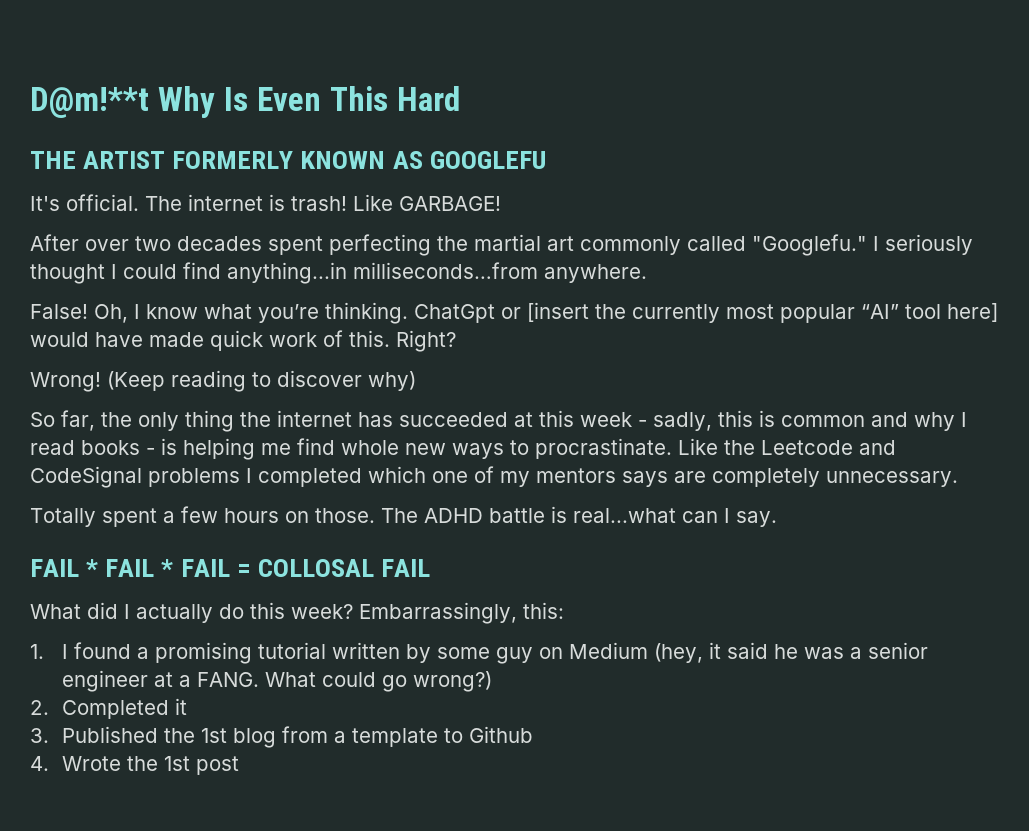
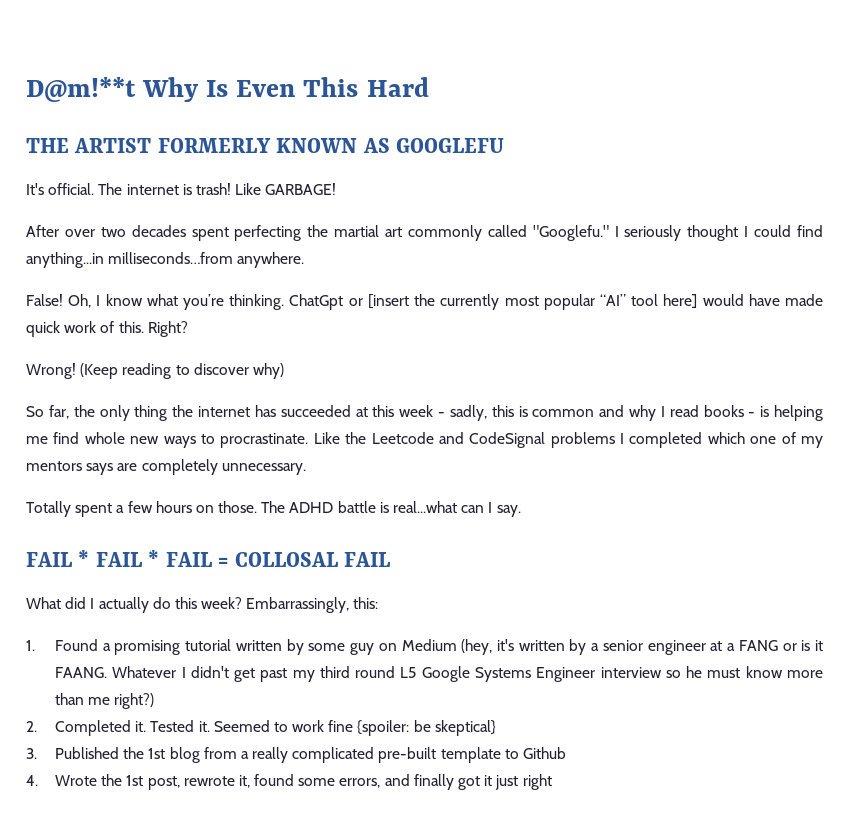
- 1. I found a promising tutorial written by some guy on Medium (hey, it said he was a senior engineer at a FANG. What could go wrong?)
- 2. Completed it
+ 1. Found a promising tutorial written by some guy on Medium (hey, it's written by a senior engineer at a FANG or is it FAANG. Whatever I didn't get past my third round L5 Google Systems Engineer interview so he must know more than me right?)
+ 2. Completed it. Tested it. Seemed to work fine {spoiler: be skeptical}
- 3. Published the 1st blog from a template to Github
+ 3. Published the 1st blog from a really complicated pre-built template to Github
- 4. Wrote the 1st post
+ 4. Wrote the 1st post, rewrote it, found some errors, and finally got it just right

